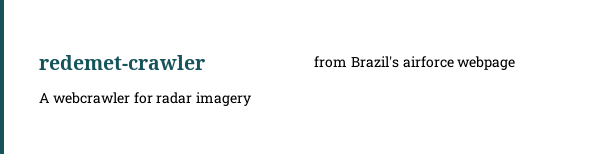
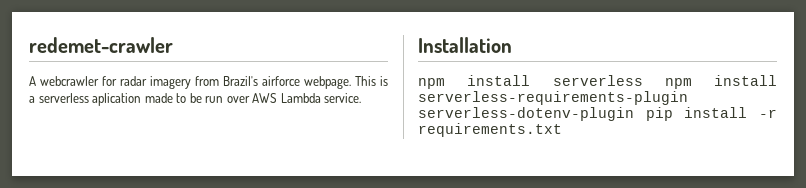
- A webcrawler for radar imagery from Brazil's airforce webpage
+ A webcrawler for radar imagery from Brazil's airforce webpage. This is a serverless aplication made to be run over AWS Lambda service.
+ Installation
+ npm install serverless npm install serverless-requirements-plugin serverless-dotenv-plugin pip install -r requirements.txt

